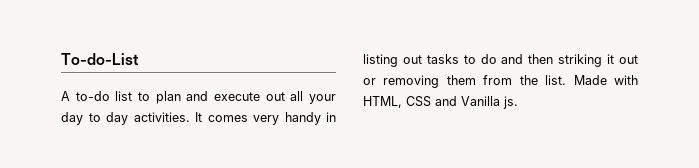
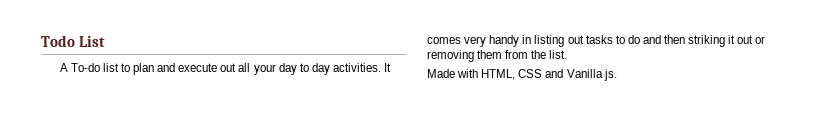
- To-do-List
+ Todo List
- A to-do list to plan and execute out all your day to day activities.
+ A To-do list to plan and execute out all your day to day activities.
- It comes very handy in listing out tasks to do and then striking it out or removing them from the list. Made with HTML, CSS and Vanilla js.
+ It comes very handy in listing out tasks to do and then striking it out or removing them from the list.
+ Made with HTML, CSS and Vanilla js.

